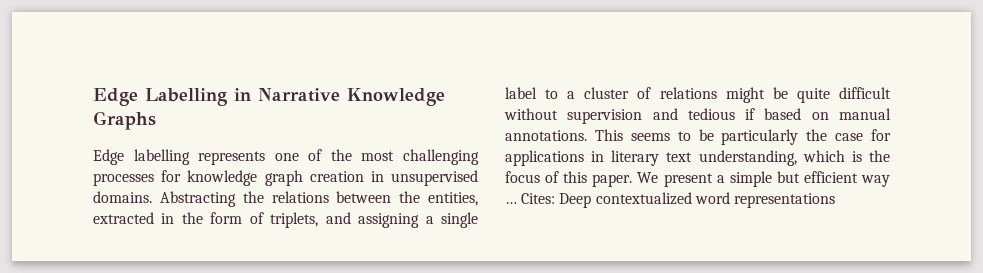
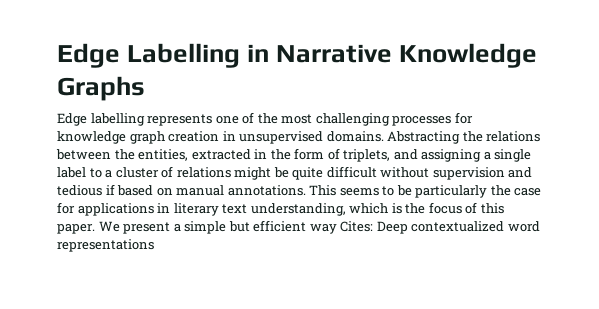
- We present a simple but efficient way … Cites: Deep contextualized word representations
+ We present a simple but efficient way Cites: Deep contextualized word representations

